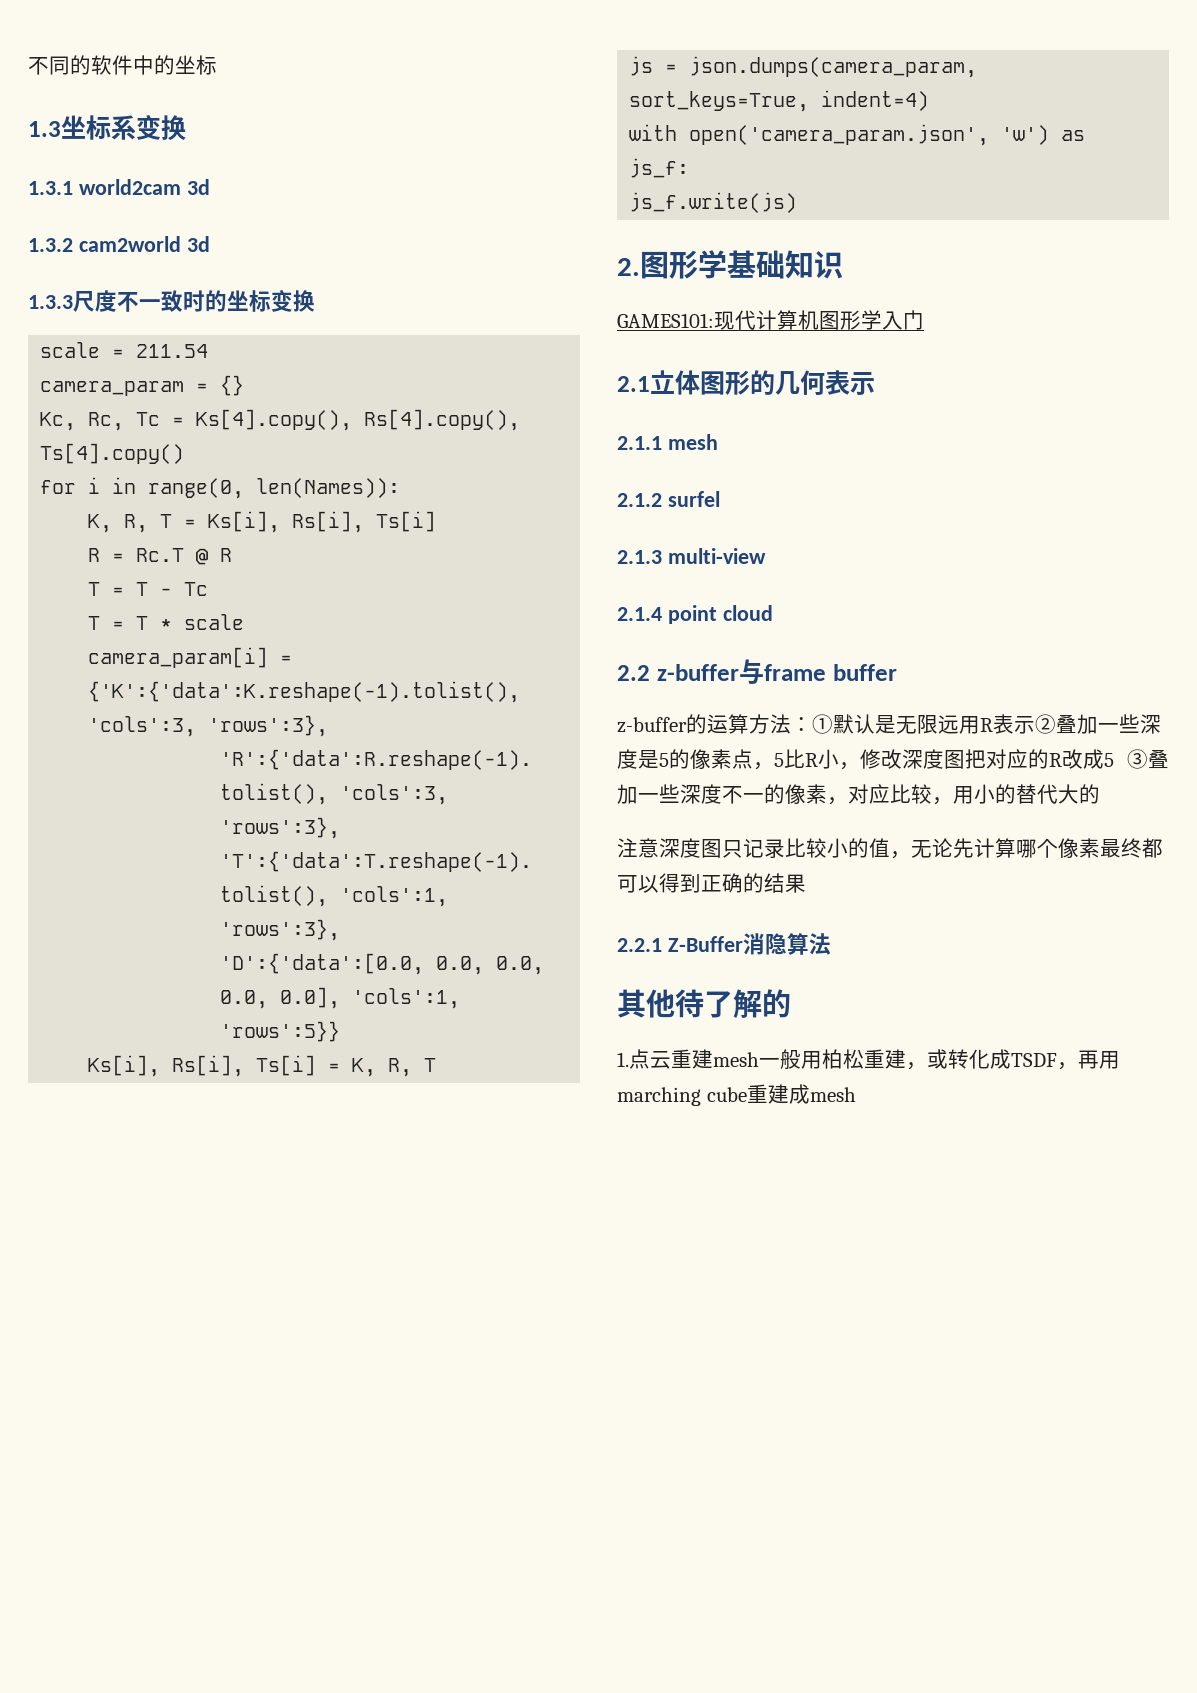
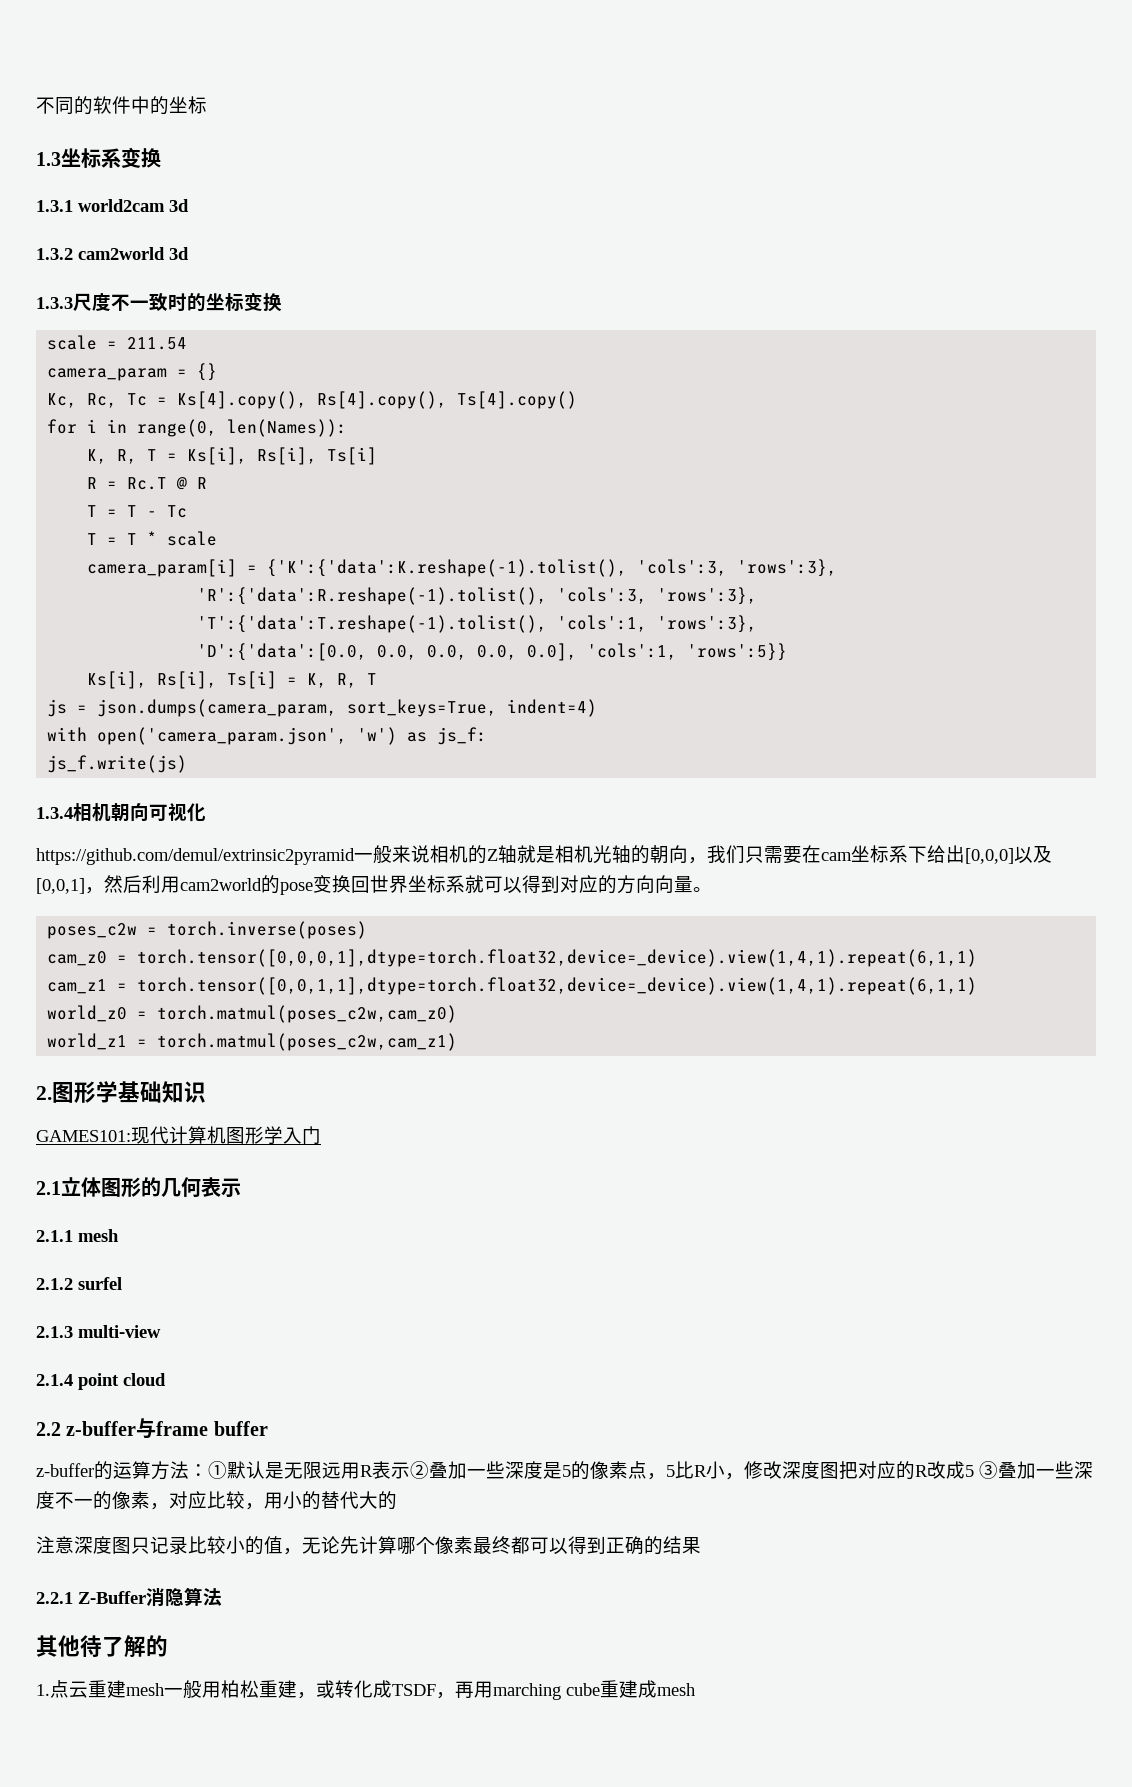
+ 1.3.4相机朝向可视化
+ https://github.com/demul/extrinsic2pyramid一般来说相机的Z轴就是相机光轴的朝向，我们只需要在cam坐标系下给出[0,0,0]以及[0,0,1]，然后利用cam2world的pose变换回世界坐标系就可以得到对应的方向向量。
+ poses_c2w = torch.inverse(poses)
+ cam_z0 = torch.tensor([0,0,0,1],dtype=torch.float32,device=_device).view(1,4,1).repeat(6,1,1)
+ cam_z1 = torch.tensor([0,0,1,1],dtype=torch.float32,device=_device).view(1,4,1).repeat(6,1,1)
+ world_z0 = torch.matmul(poses_c2w,cam_z0)
+ world_z1 = torch.matmul(poses_c2w,cam_z1)

